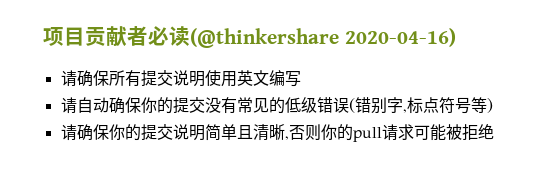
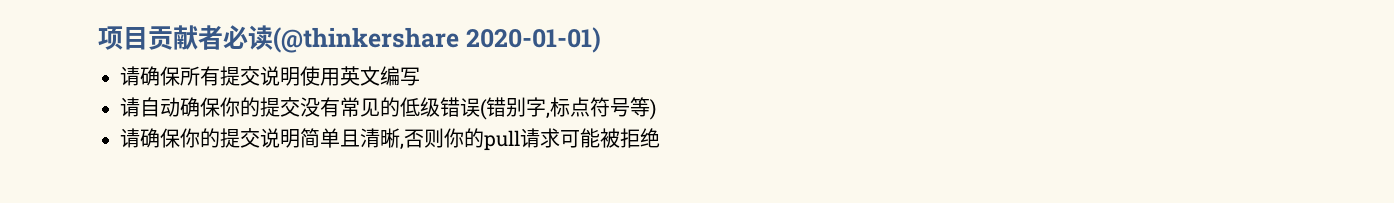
- 项目贡献者必读(@thinkershare 2020-04-16)
+ 项目贡献者必读(@thinkershare 2020-01-01)

